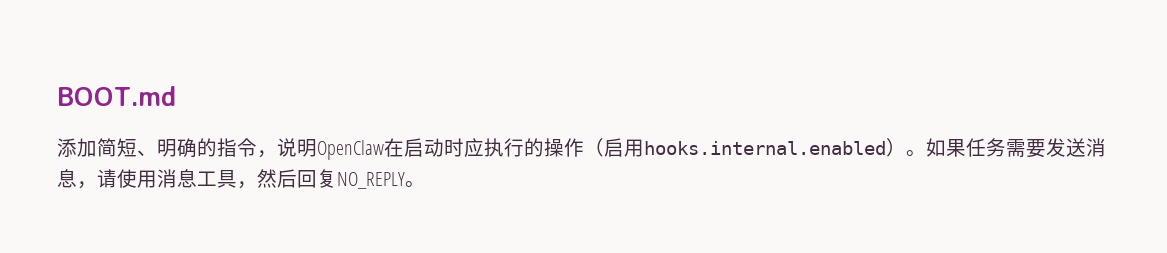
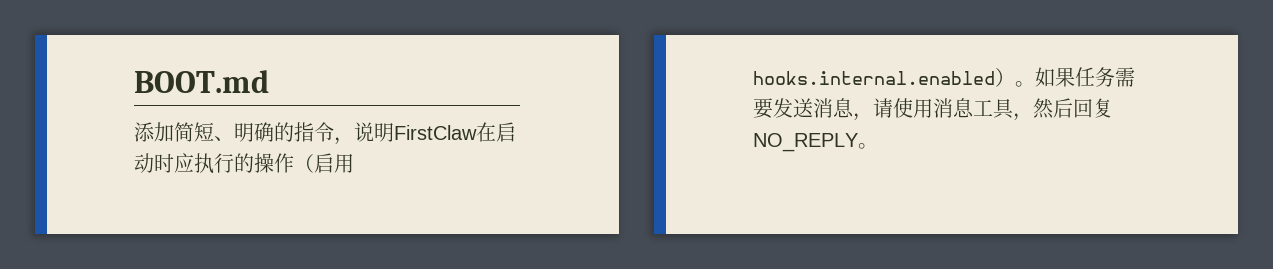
- 添加简短、明确的指令，说明OpenClaw在启动时应执行的操作（启用hooks.internal.enabled）。
+ 添加简短、明确的指令，说明FirstClaw在启动时应执行的操作（启用hooks.internal.enabled）。

